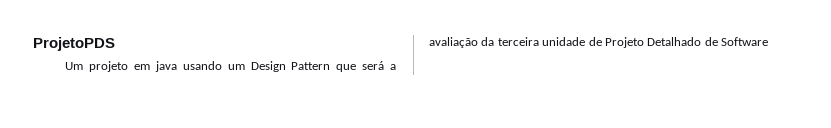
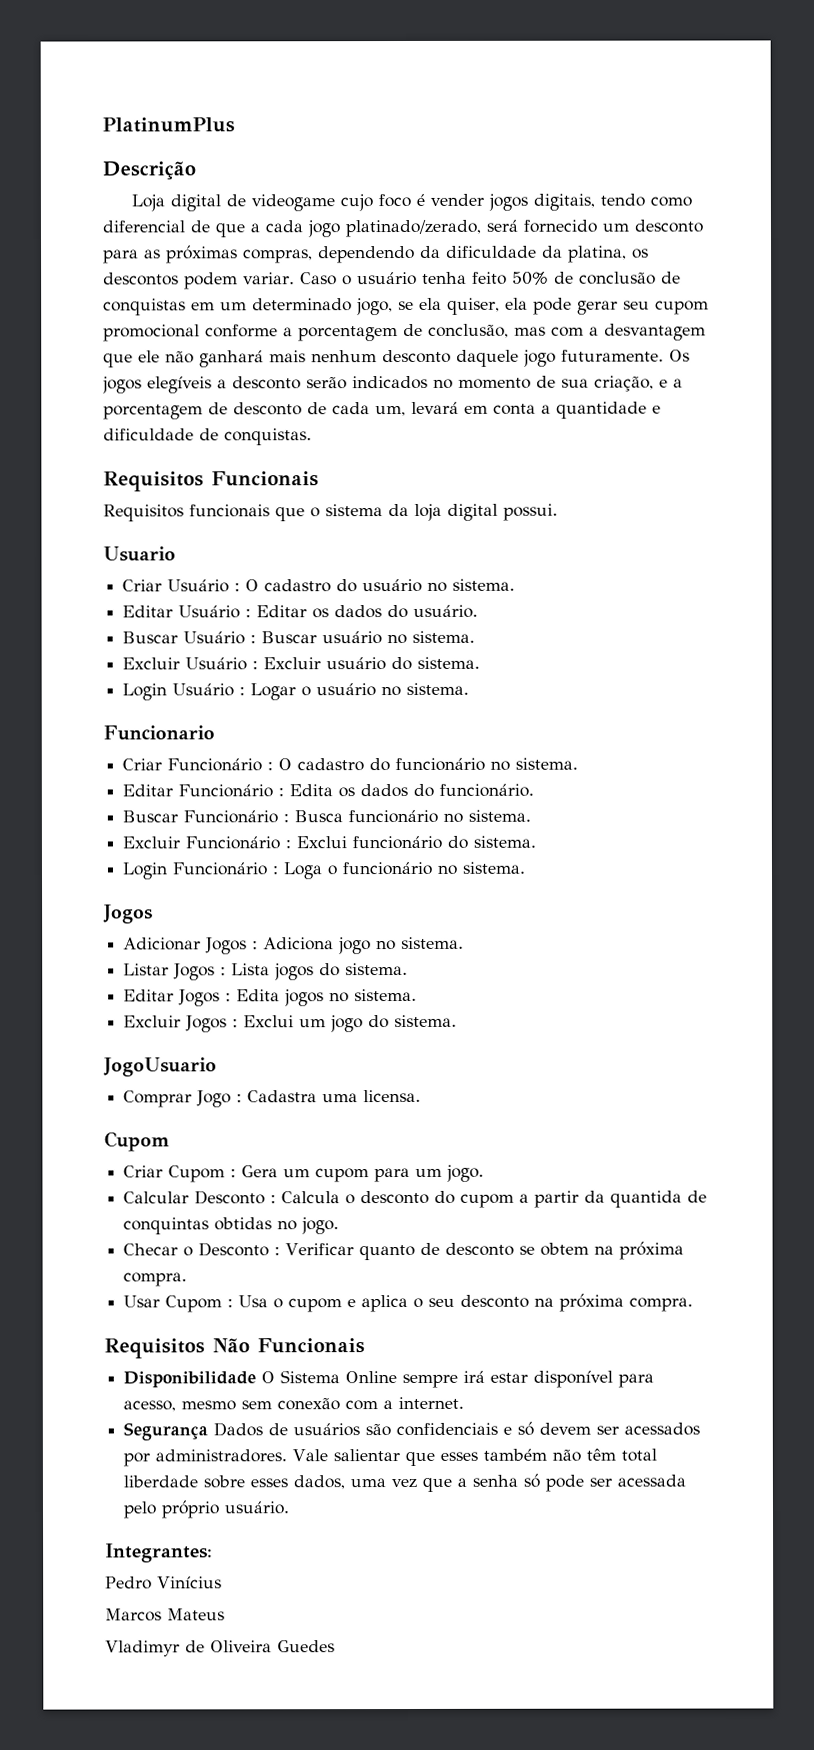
- ProjetoPDS
- Um projeto em java usando um Design Pattern que será a avaliação da terceira unidade de Projeto Detalhado de Software
+ PlatinumPlus
+ Descrição
+ Loja digital de videogame cujo foco é vender jogos digitais, tendo como diferencial de que a cada jogo platinado/zerado, será fornecido um desconto para as próximas compras, dependendo da dificuldade da platina, os descontos podem variar. Caso o usuário tenha feito 50% de conclusão de conquistas em um determinado jogo, se ela quiser, ela pode gerar seu cupom promocional conforme a porcentagem de conclusão, mas com a desvantagem que ele não ganhará mais nenhum desconto daquele jogo futuramente. Os jogos elegíveis a desconto serão indicados no momento de sua criação, e a porcentagem de desconto de cada um, levará em conta a quantidade e dificuldade de conquistas.
+ Requisitos Funcionais
+ Requisitos funcionais que o sistema da loja digital possui.
+ Usuario
+ Criar Usuário : O cadastro do usuário no sistema.
+ Editar Usuário : Editar os dados do usuário.
+ Buscar Usuário : Buscar usuário no sistema.
+ Excluir Usuário : Excluir usuário do sistema.
+ Login Usuário : Logar o usuário no sistema.
+ Funcionario
+ Criar Funcionário : O cadastro do funcionário no sistema.
+ Editar Funcionário : Edita os dados do funcionário.
+ Buscar Funcionário : Busca funcionário no sistema.
+ Excluir Funcionário : Exclui funcionário do sistema.
+ Login Funcionário : Loga o funcionário no sistema.
+ Jogos
+ Adicionar Jogos : Adiciona jogo no sistema.
+ Listar Jogos : Lista jogos do sistema.
+ Editar Jogos : Edita jogos no sistema.
+ Excluir Jogos : Exclui um jogo do sistema.
+ JogoUsuario
+ Comprar Jogo : Cadastra uma licensa.
+ Cupom
+ Criar Cupom : Gera um cupom para um jogo.
+ Calcular Desconto : Calcula o desconto do cupom a partir da quantida de conquintas obtidas no jogo.
+ Checar o Desconto : Verificar quanto de desconto se obtem na próxima compra.
+ Usar Cupom : Usa o cupom e aplica o seu desconto na próxima compra.
+ Requisitos Não Funcionais
+ Disponibilidade O Sistema Online sempre irá estar disponível para acesso, mesmo sem conexão com a internet.
+ Segurança Dados de usuários são confidenciais e só devem ser acessados por administradores. Vale salientar que esses também não têm total liberdade sobre esses dados, uma vez que a senha só pode ser acessada pelo próprio usuário.
+ Integrantes:
+ Pedro Vinícius
+ Marcos Mateus
+ Vladimyr de Oliveira Guedes

